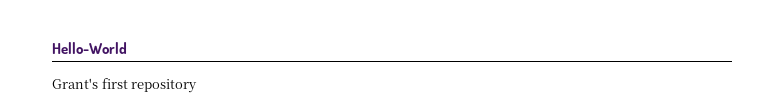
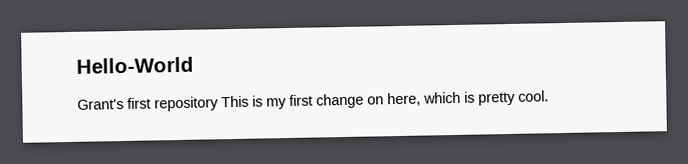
- Grant's first repository
+ Grant's first repository This is my first change on here, which is pretty cool.

